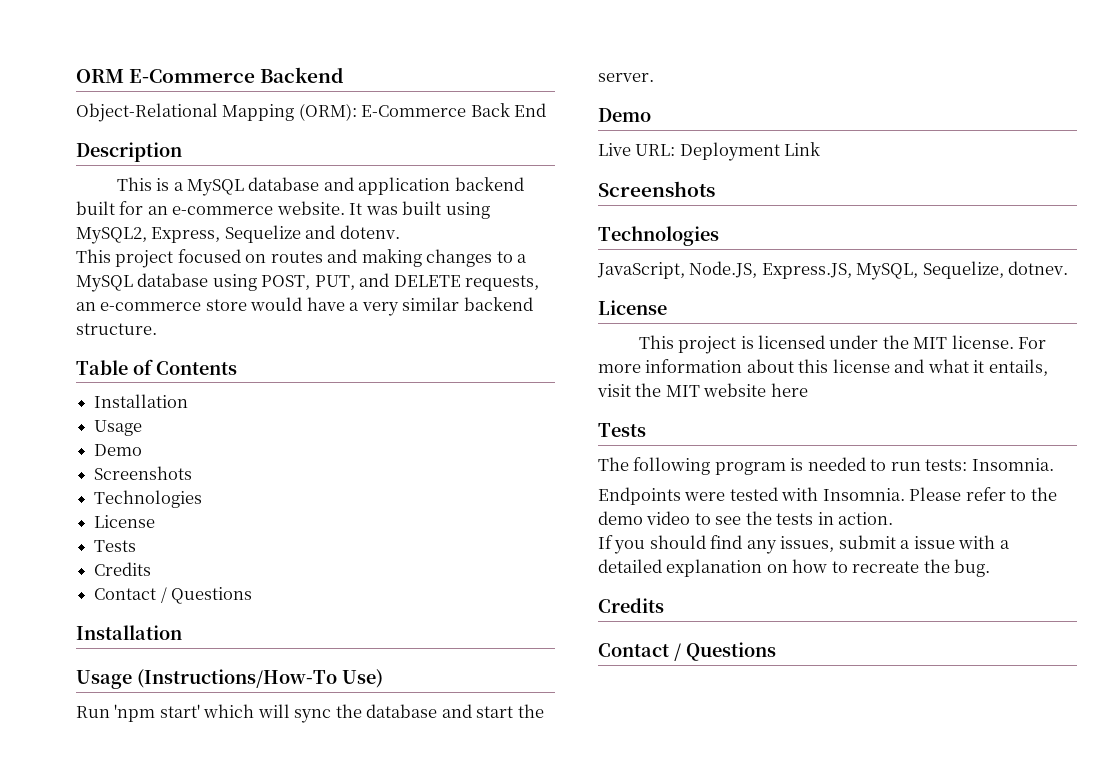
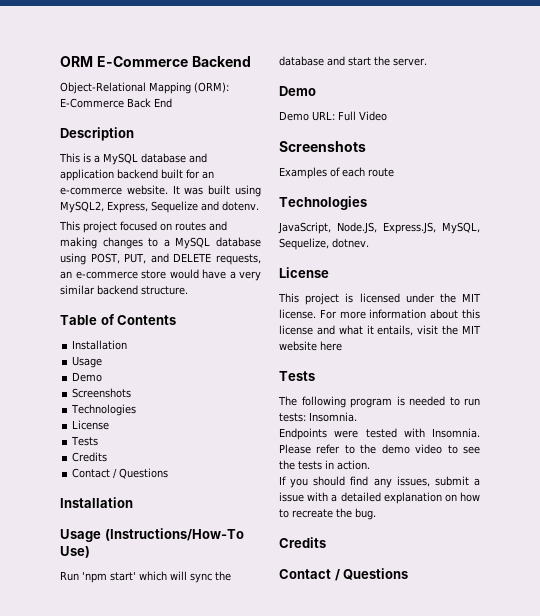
- Live URL: Deployment Link
+ Demo URL: Full Video
  Screenshots
+ Examples of each route

